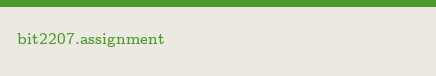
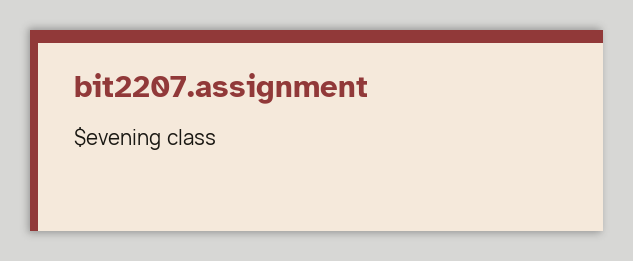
+ $evening class

